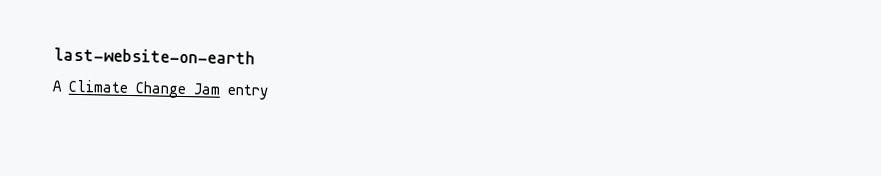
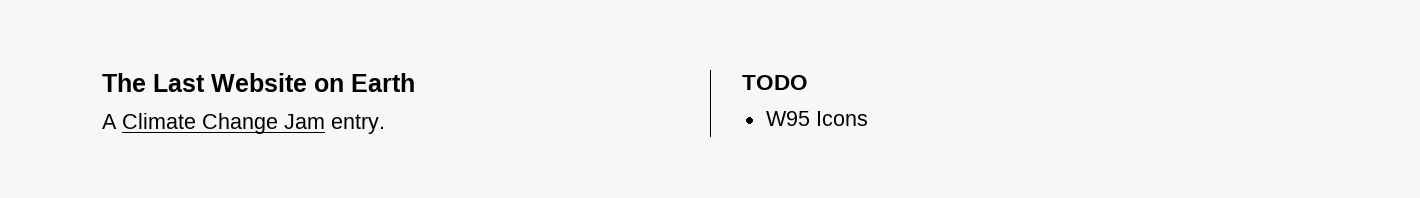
- last-website-on-earth
+ The Last Website on Earth
- A Climate Change Jam entry
+ A Climate Change Jam entry.
+ TODO
+ W95 Icons

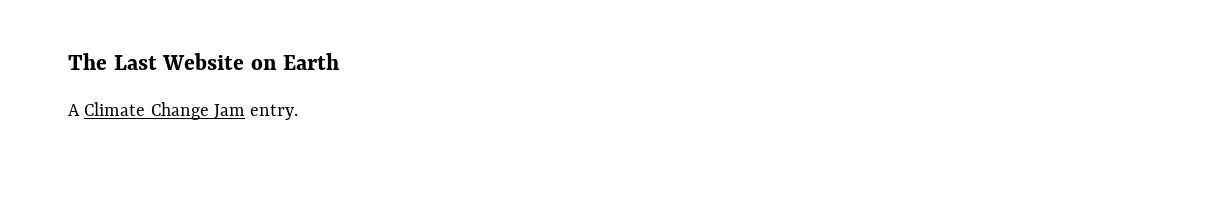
- TODO
- W95 Icons

